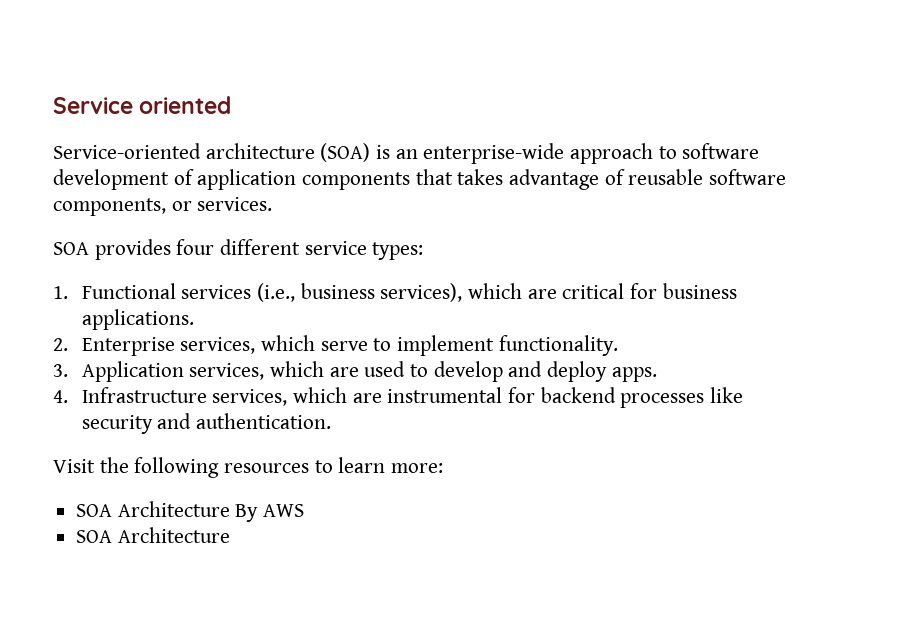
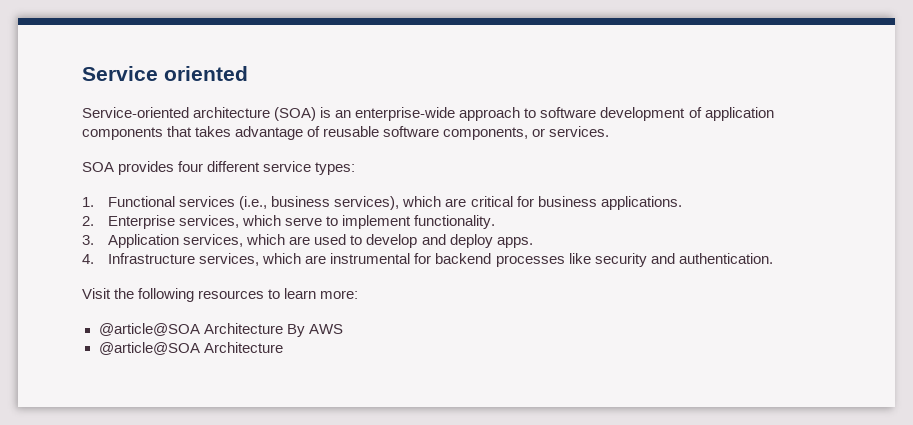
- SOA Architecture By AWS
- SOA Architecture
+ @article@SOA Architecture By AWS
+ @article@SOA Architecture

